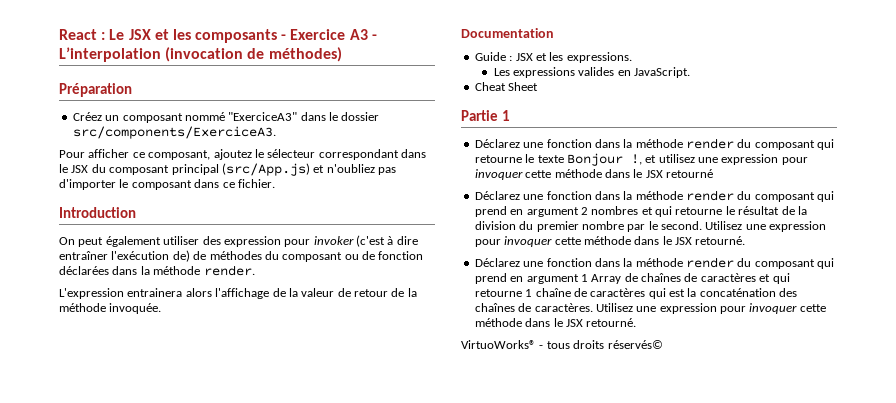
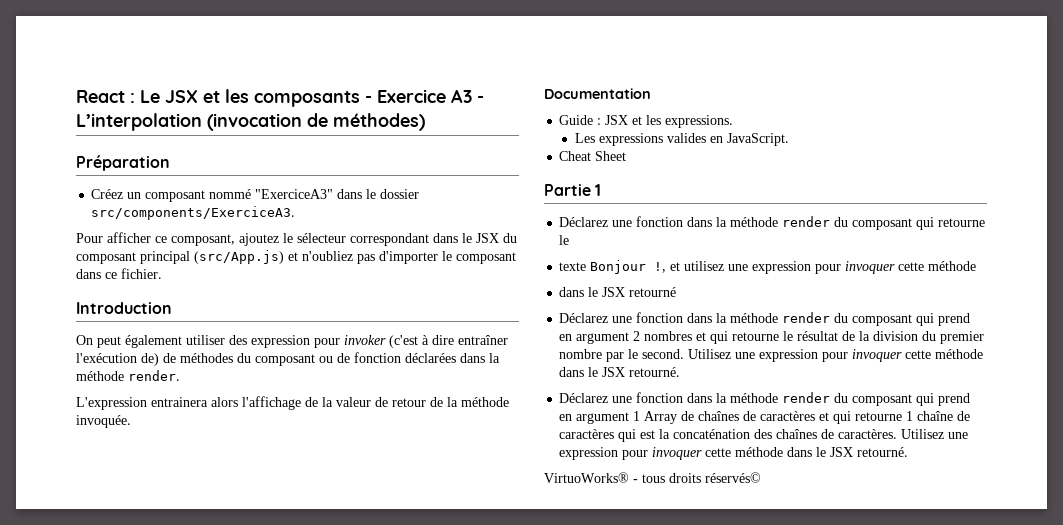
- Déclarez une fonction dans la méthode render du composant qui retourne le texte Bonjour !, et utilisez une expression pour invoquer cette méthode dans le JSX retourné
+ Déclarez une fonction dans la méthode render du composant qui retourne le
+ texte Bonjour !, et utilisez une expression pour invoquer cette méthode
+ dans le JSX retourné

